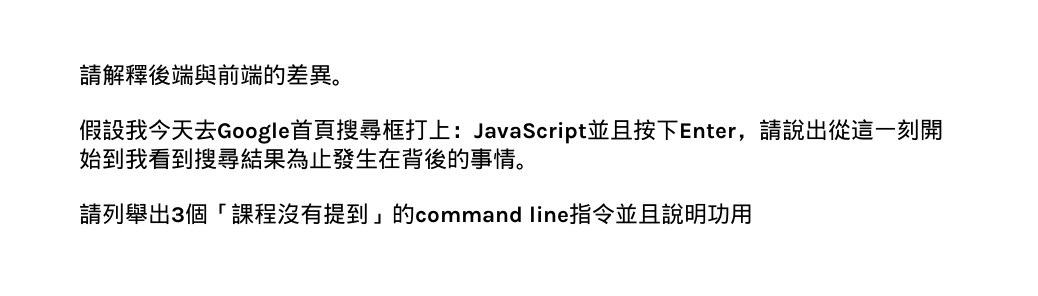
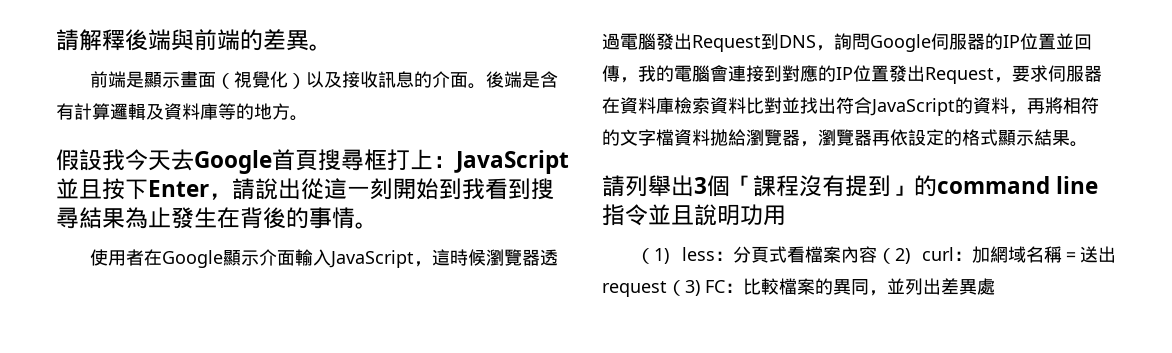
+ 前端是顯示畫面（視覺化）以及接收訊息的介面。後端是含有計算邏輯及資料庫等的地方。
+ 使用者在Google顯示介面輸入JavaScript，這時候瀏覽器透過電腦發出Request到DNS，詢問Google伺服器的IP位置並回傳，我的電腦會連接到對應的IP位置發出Request，要求伺服器在資料庫檢索資料比對並找出符合JavaScript的資料，再將相符的文字檔資料拋給瀏覽器，瀏覽器再依設定的格式顯示結果。
+ （1) less：分頁式看檔案內容（2) curl：加網域名稱＝送出request（3) FC：比較檔案的異同，並列出差異處

